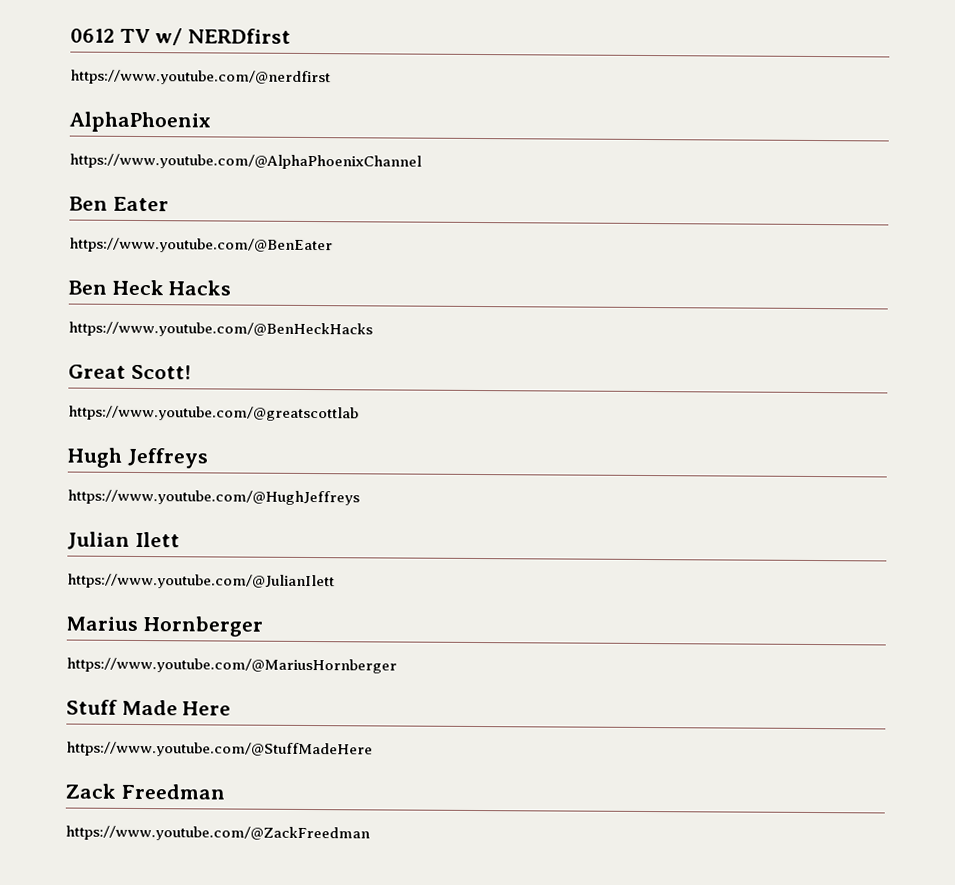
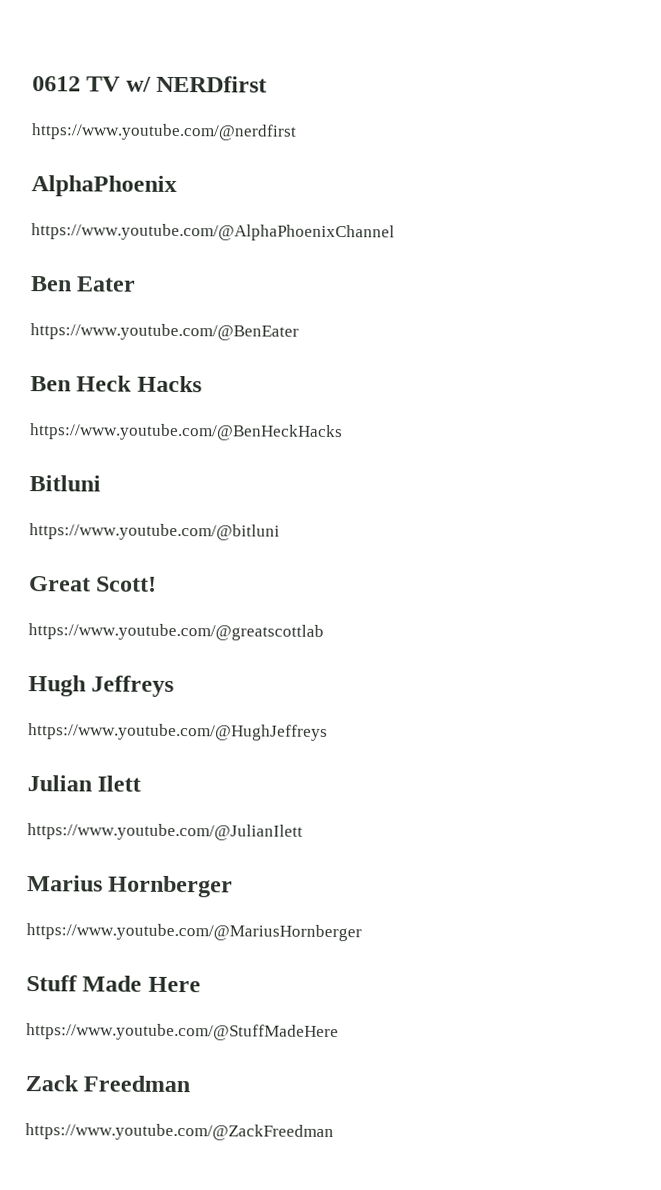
+ Bitluni
+ https://www.youtube.com/@bitluni

